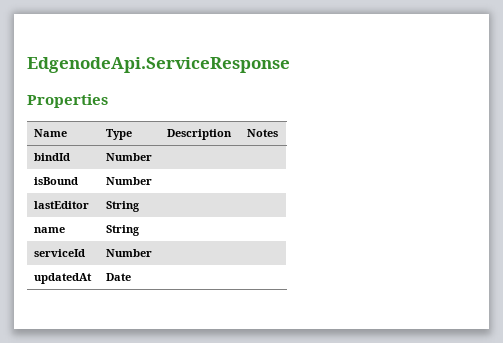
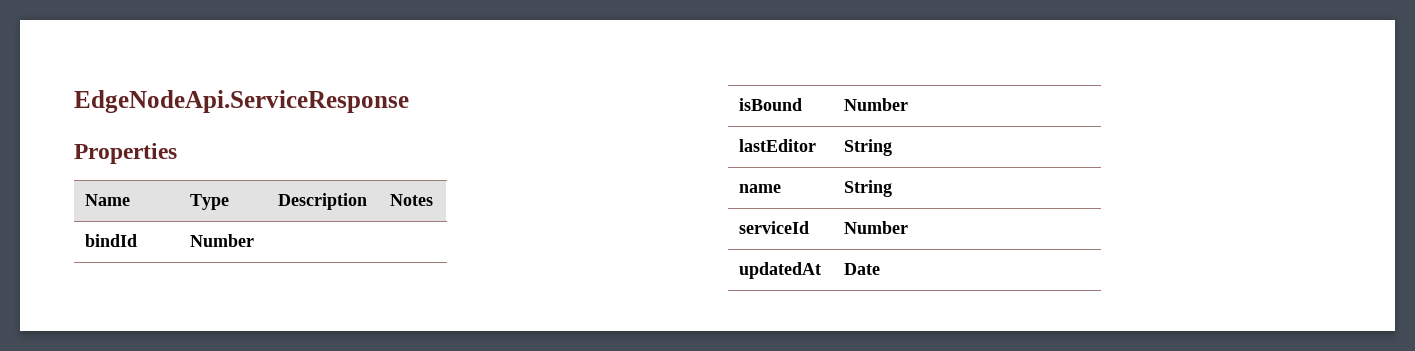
- EdgenodeApi.ServiceResponse
+ EdgeNodeApi.ServiceResponse

